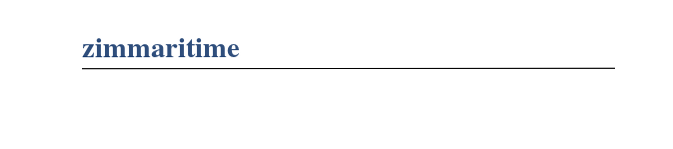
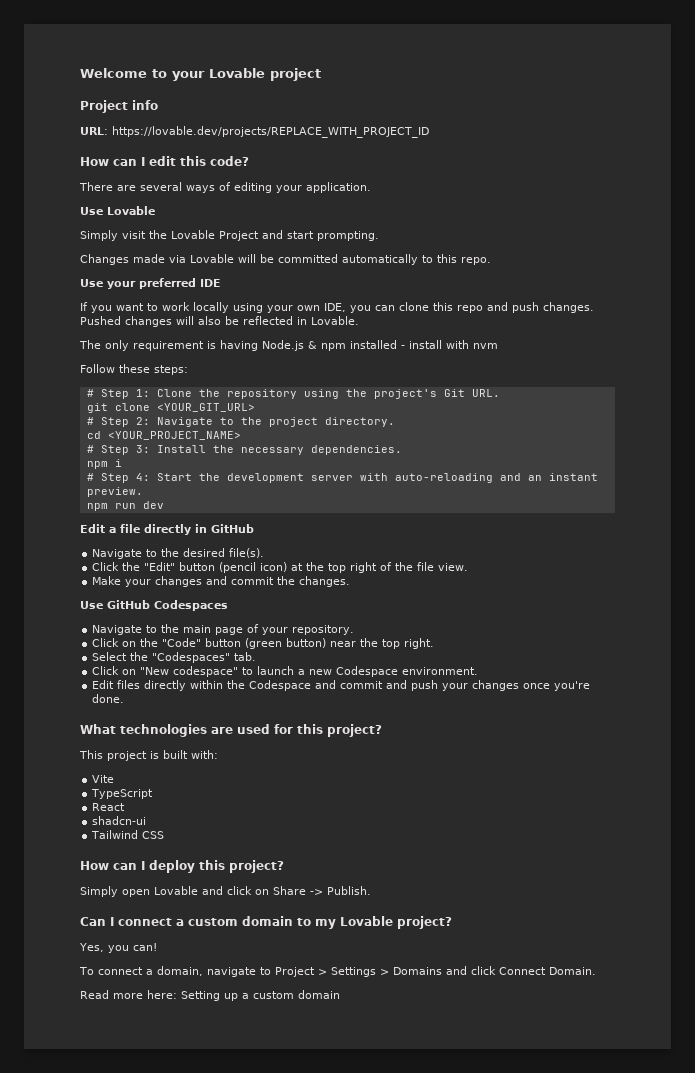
- zimmaritime
+ Welcome to your Lovable project
+ Project info
+ URL: https://lovable.dev/projects/REPLACE_WITH_PROJECT_ID
+ How can I edit this code?
+ There are several ways of editing your application.
+ Use Lovable
+ Simply visit the Lovable Project and start prompting.
+ Changes made via Lovable will be committed automatically to this repo.
+ Use your preferred IDE
+ If you want to work locally using your own IDE, you can clone this repo and push changes. Pushed changes will also be reflected in Lovable.
+ The only requirement is having Node.js & npm installed - install with nvm
+ Follow these steps:
+ # Step 1: Clone the repository using the project's Git URL.
+ git clone <YOUR_GIT_URL>
+ # Step 2: Navigate to the project directory.
+ cd <YOUR_PROJECT_NAME>
+ # Step 3: Install the necessary dependencies.
+ npm i
+ # Step 4: Start the development server with auto-reloading and an instant preview.
+ npm run dev
+ Edit a file directly in GitHub
+ Navigate to the desired file(s).
+ Click the "Edit" button (pencil icon) at the top right of the file view.
+ Make your changes and commit the changes.
+ Use GitHub Codespaces
+ Navigate to the main page of your repository.
+ Click on the "Code" button (green button) near the top right.
+ Select the "Codespaces" tab.
+ Click on "New codespace" to launch a new Codespace environment.
+ Edit files directly within the Codespace and commit and push your changes once you're done.
+ What technologies are used for this project?
+ This project is built with:
+ Vite
+ TypeScript
+ React
+ shadcn-ui
+ Tailwind CSS
+ How can I deploy this project?
+ Simply open Lovable and click on Share -> Publish.
+ Can I connect a custom domain to my Lovable project?
+ Yes, you can!
+ To connect a domain, navigate to Project > Settings > Domains and click Connect Domain.
+ Read more here: Setting up a custom domain

